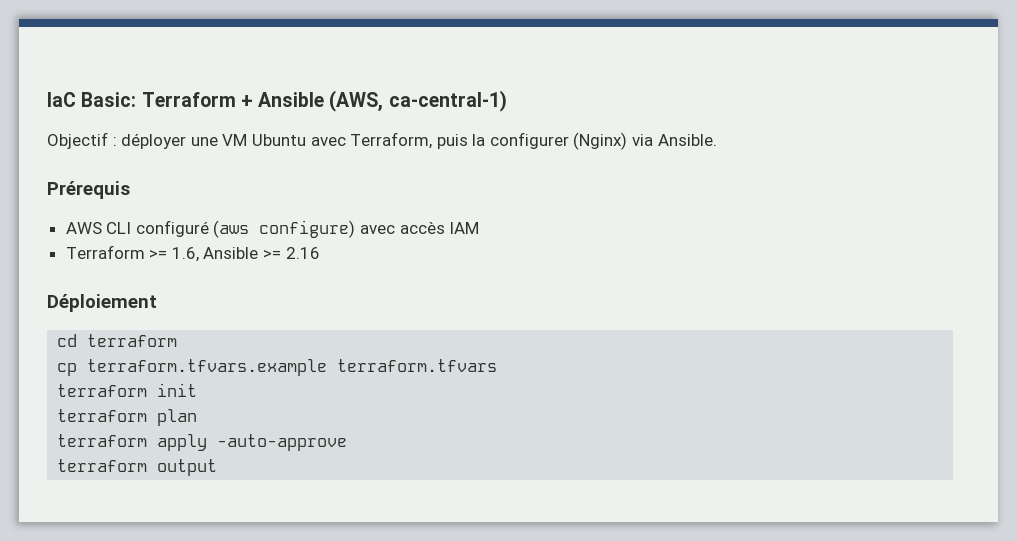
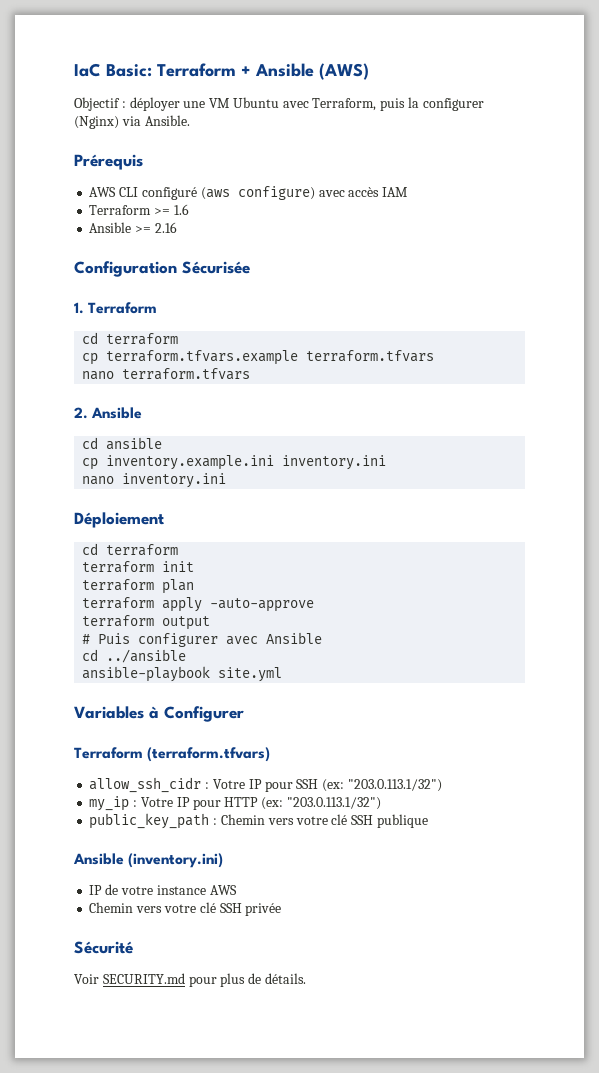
- IaC Basic: Terraform + Ansible (AWS, ca-central-1)
+ IaC Basic: Terraform + Ansible (AWS)
- Terraform >= 1.6, Ansible >= 2.16
+ Terraform >= 1.6
+ Ansible >= 2.16
- Déploiement
+ Configuration Sécurisée
+ 1. Terraform
+ nano terraform.tfvars
+ 2. Ansible
+ cd ansible
+ cp inventory.example.ini inventory.ini
+ nano inventory.ini
+ Déploiement
+ cd terraform
+ # Puis configurer avec Ansible
+ cd ../ansible
+ ansible-playbook site.yml
+ Variables à Configurer
+ Terraform (terraform.tfvars)
+ allow_ssh_cidr : Votre IP pour SSH (ex: "203.0.113.1/32")
+ my_ip : Votre IP pour HTTP (ex: "203.0.113.1/32")
+ public_key_path : Chemin vers votre clé SSH publique
+ Ansible (inventory.ini)
+ IP de votre instance AWS
+ Chemin vers votre clé SSH privée
+ Sécurité
+ Voir SECURITY.md pour plus de détails.

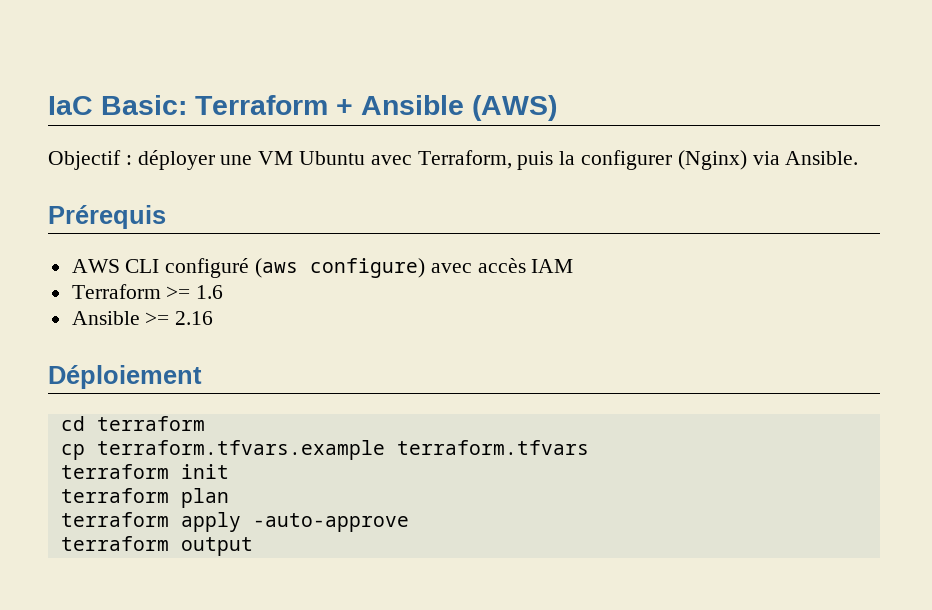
- Configuration Sécurisée
- 1. Terraform
+ Déploiement
- nano terraform.tfvars
- 2. Ansible
- cd ansible
- cp inventory.example.ini inventory.ini
- nano inventory.ini
- Déploiement
- cd terraform
- # Puis configurer avec Ansible
- cd ../ansible
- ansible-playbook site.yml
- Variables à Configurer
- Terraform (terraform.tfvars)
- allow_ssh_cidr : Votre IP pour SSH (ex: "203.0.113.1/32")
- my_ip : Votre IP pour HTTP (ex: "203.0.113.1/32")
- public_key_path : Chemin vers votre clé SSH publique
- Ansible (inventory.ini)
- IP de votre instance AWS
- Chemin vers votre clé SSH privée
- Sécurité
- Voir SECURITY.md pour plus de détails.

